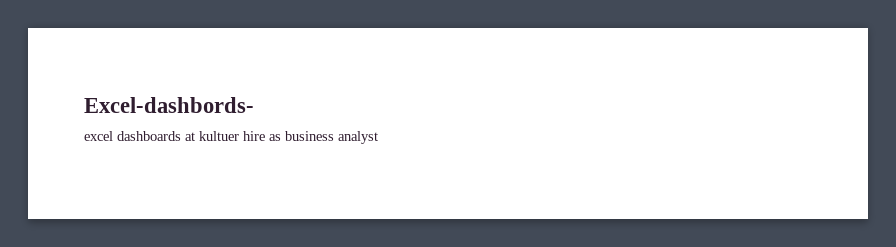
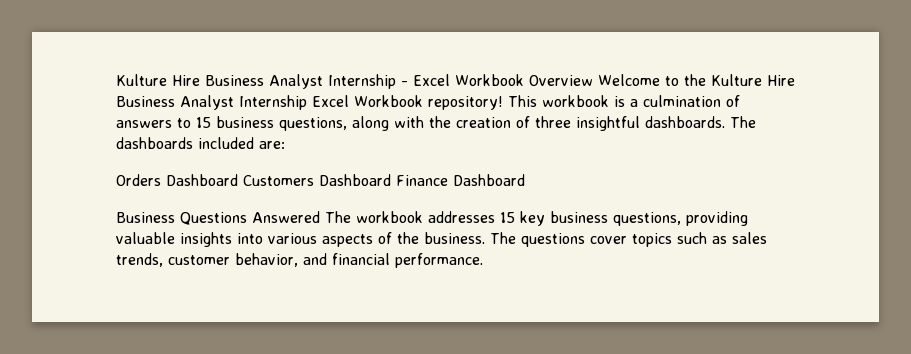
- Excel-dashbords-
- excel dashboards at kultuer hire as business analyst
+ Kulture Hire Business Analyst Internship - Excel Workbook Overview Welcome to the Kulture Hire Business Analyst Internship Excel Workbook repository! This workbook is a culmination of answers to 15 business questions, along with the creation of three insightful dashboards. The dashboards included are:
+ Orders Dashboard Customers Dashboard Finance Dashboard
+ Business Questions Answered The workbook addresses 15 key business questions, providing valuable insights into various aspects of the business. The questions cover topics such as sales trends, customer behavior, and financial performance.

